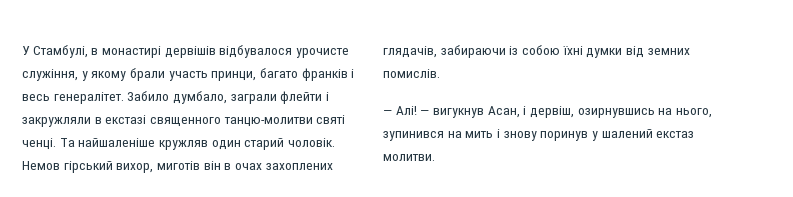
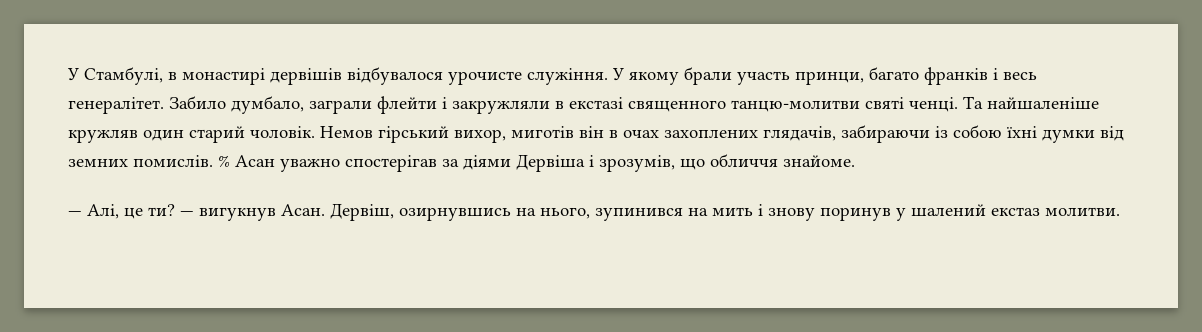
- У Стамбулі, в монастирі дервішів відбувалося урочисте служіння, у якому брали участь принци, багато франків і весь генералітет.
+ У Стамбулі, в монастирі дервішів відбувалося урочисте служіння. У якому брали участь принци, багато франків і весь генералітет.
- Немов гірський вихор, миготів він в очах захоплених глядачів, забираючи із собою їхні думки від земних помислів.
- — Алі! — вигукнув Асан, і дервіш, озирнувшись на нього, зупинився на мить і знову поринув у шалений екстаз молитви.
+ Немов гірський вихор, миготів він в очах захоплених глядачів, забираючи із собою їхні думки від земних помислів. % Асан уважно спостерігав за діями Дервіша і зрозумів, що обличчя знайоме.
+ — Алі, це ти? — вигукнув Асан. Дервіш, озирнувшись на нього, зупинився на мить і знову поринув у шалений екстаз молитви.

